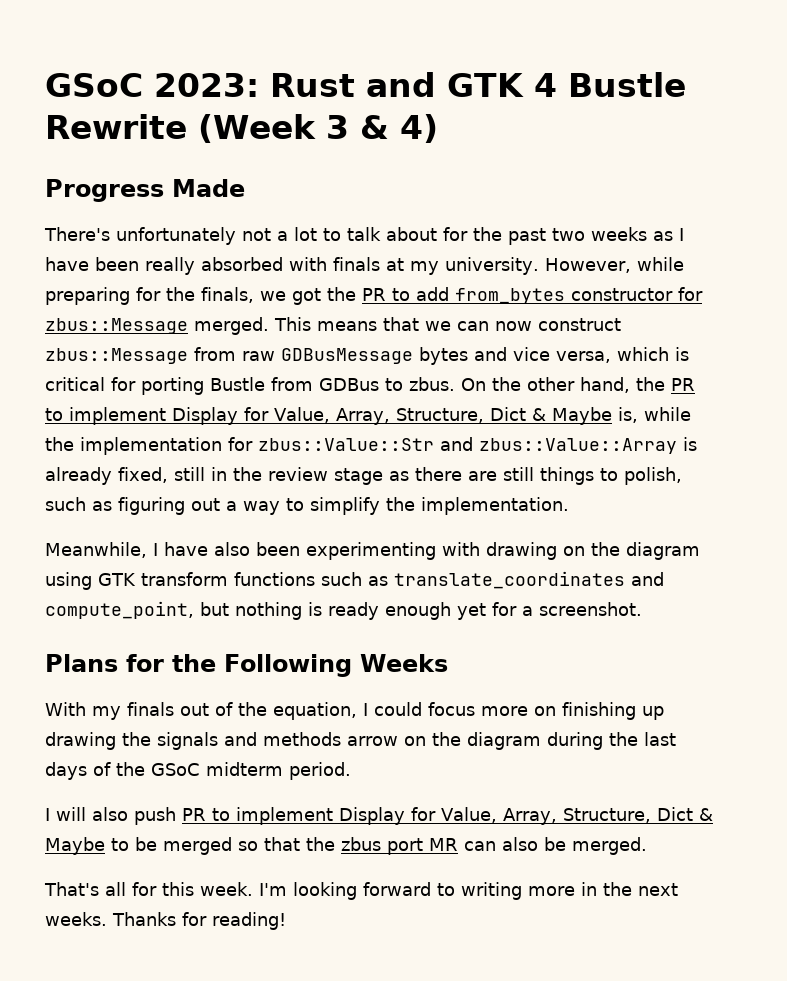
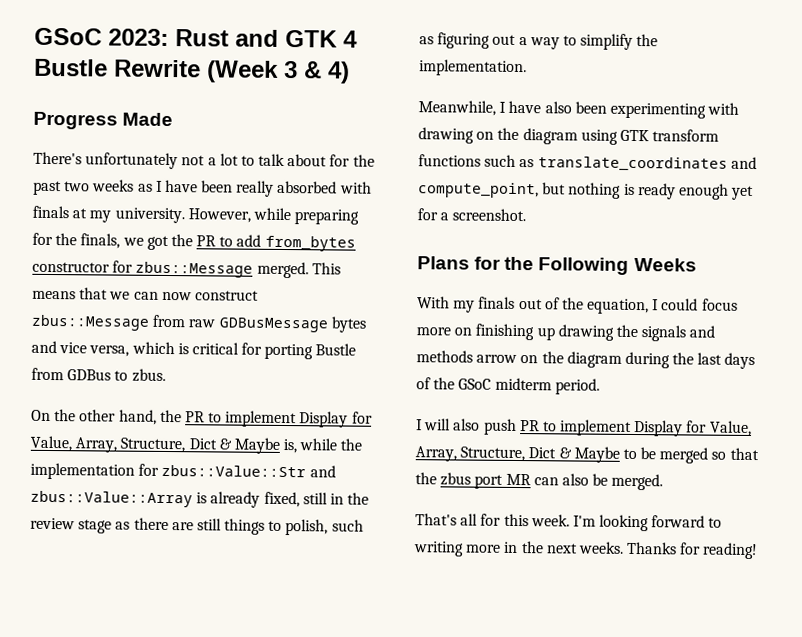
- This means that we can now construct zbus::Message from raw GDBusMessage bytes and vice versa, which is critical for porting Bustle from GDBus to zbus. On the other hand, the PR to implement Display for Value, Array, Structure, Dict & Maybe is, while the implementation for zbus::Value::Str and zbus::Value::Array is already fixed, still in the review stage as there are still things to polish, such as figuring out a way to simplify the implementation.
+ This means that we can now construct zbus::Message from raw GDBusMessage bytes and vice versa, which is critical for porting Bustle from GDBus to zbus.
+ On the other hand, the PR to implement Display for Value, Array, Structure, Dict & Maybe is, while the implementation for zbus::Value::Str and zbus::Value::Array is already fixed, still in the review stage as there are still things to polish, such as figuring out a way to simplify the implementation.

